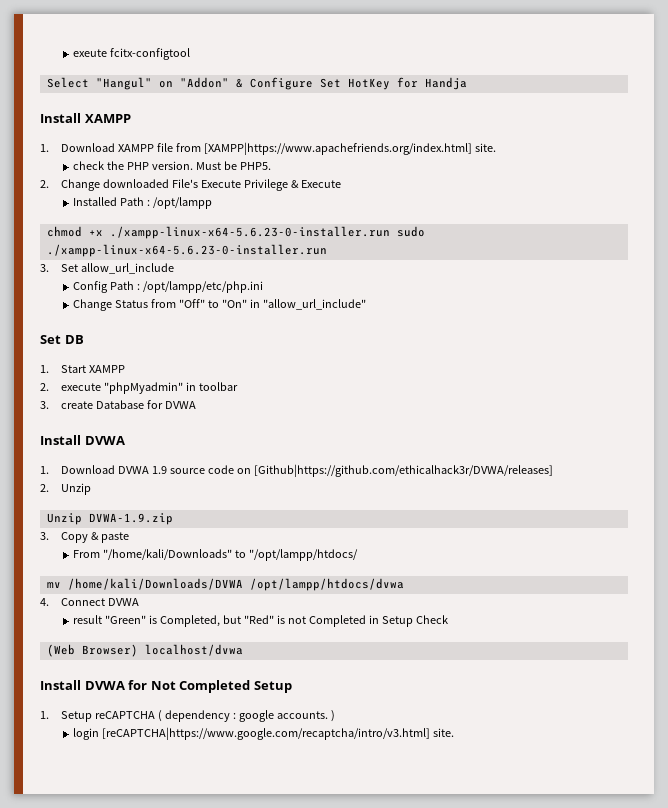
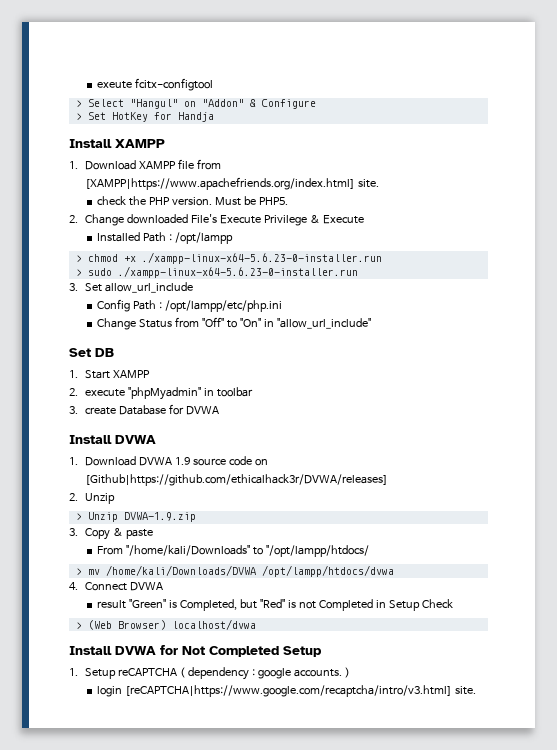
- Select "Hangul" on "Addon" & Configure Set HotKey for Handja
+ > Select "Hangul" on "Addon" & Configure
+ > Set HotKey for Handja
- chmod +x ./xampp-linux-x64-5.6.23-0-installer.run sudo ./xampp-linux-x64-5.6.23-0-installer.run
+ > chmod +x ./xampp-linux-x64-5.6.23-0-installer.run
+ > sudo ./xampp-linux-x64-5.6.23-0-installer.run
- Unzip DVWA-1.9.zip
+ > Unzip DVWA-1.9.zip
- mv /home/kali/Downloads/DVWA /opt/lampp/htdocs/dvwa
+ > mv /home/kali/Downloads/DVWA /opt/lampp/htdocs/dvwa
- (Web Browser) localhost/dvwa
+ > (Web Browser) localhost/dvwa

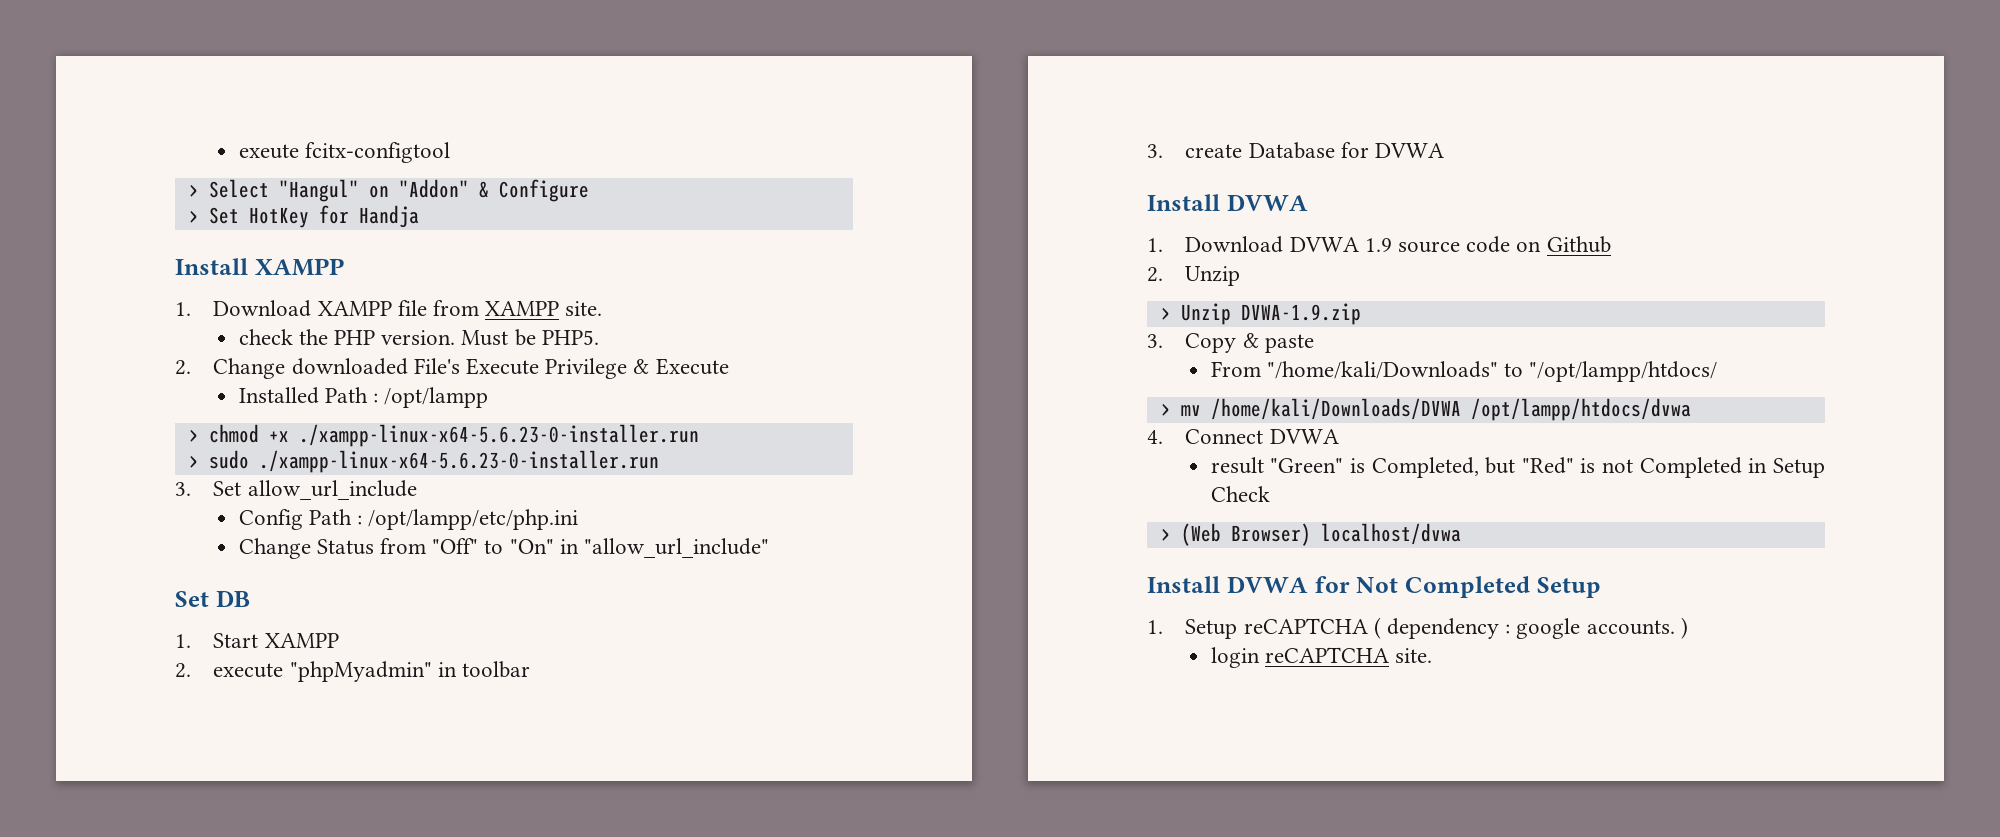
- 1. Download XAMPP file from [XAMPP|https://www.apachefriends.org/index.html] site.
+ 1. Download XAMPP file from XAMPP site.
- 1. Download DVWA 1.9 source code on [Github|https://github.com/ethicalhack3r/DVWA/releases]
+ 1. Download DVWA 1.9 source code on Github
- login [reCAPTCHA|https://www.google.com/recaptcha/intro/v3.html] site.
+ login reCAPTCHA site.

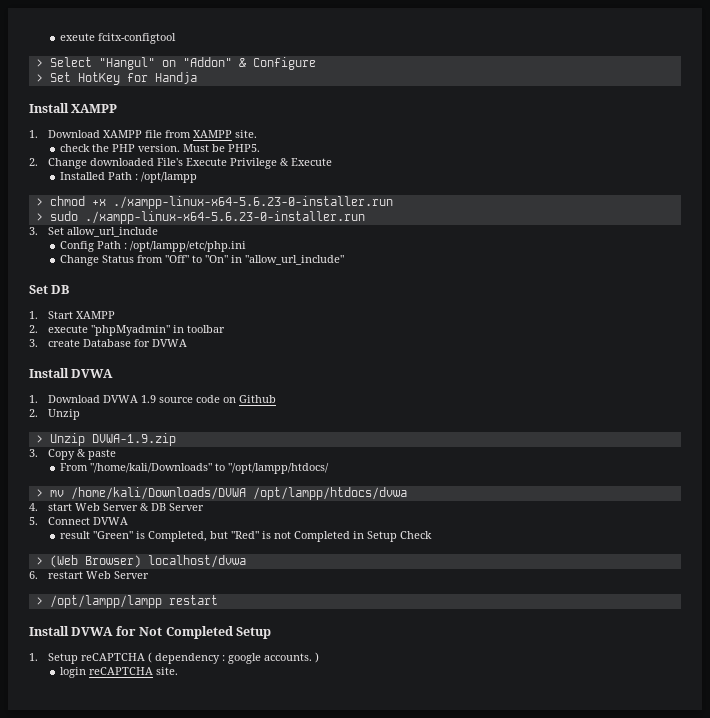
- 4. Connect DVWA
+ 4. start Web Server & DB Server
+ 5. Connect DVWA
+ 6. restart Web Server
+ > /opt/lampp/lampp restart

